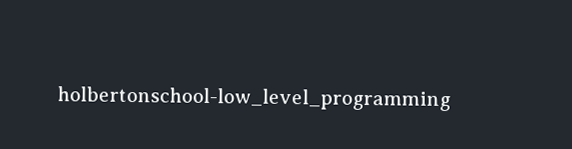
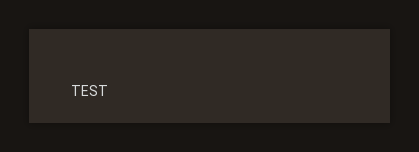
- holbertonschool-low_level_programming
+ TEST

